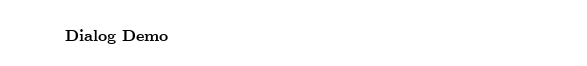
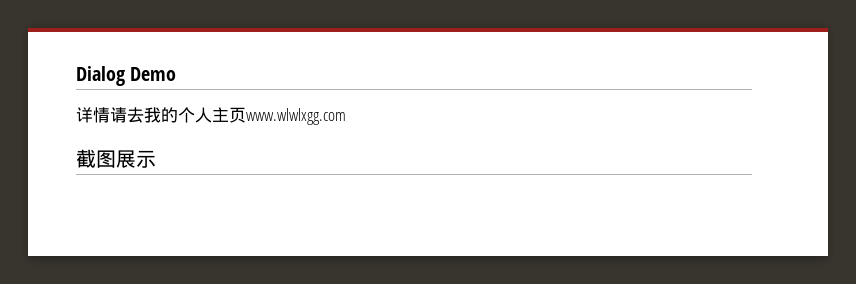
+ 详情请去我的个人主页www.wlwlxgg.com
+ 截图展示

